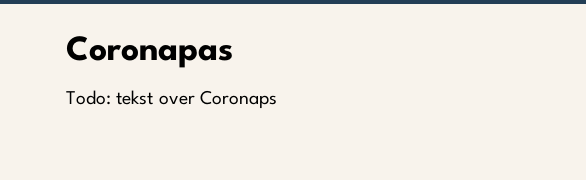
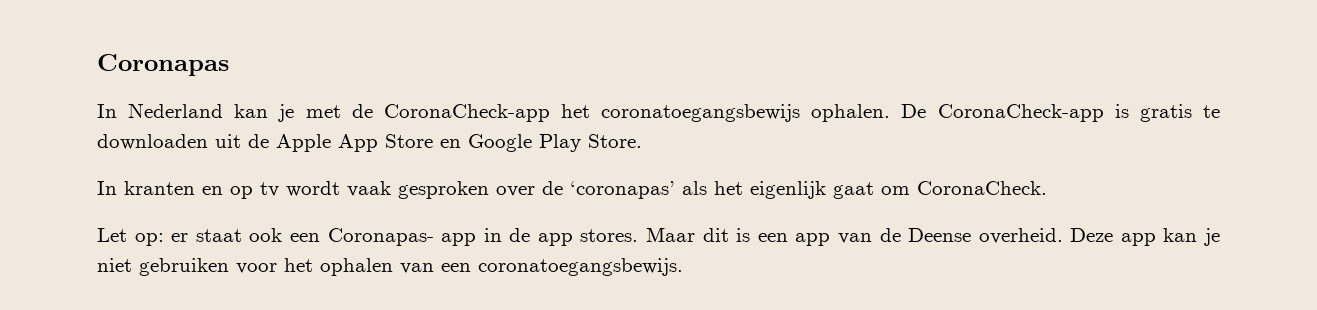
- Todo: tekst over Coronaps
+ In Nederland kan je met de CoronaCheck-app het coronatoegangsbewijs ophalen. De CoronaCheck-app is gratis te downloaden uit de Apple App Store en Google Play Store.
+ In kranten en op tv wordt vaak gesproken over de ‘coronapas’ als het eigenlijk gaat om CoronaCheck.
+ Let op: er staat ook een Coronapas- app in de app stores. Maar dit is een app van de Deense overheid. Deze app kan je niet gebruiken voor het ophalen van een coronatoegangsbewijs.

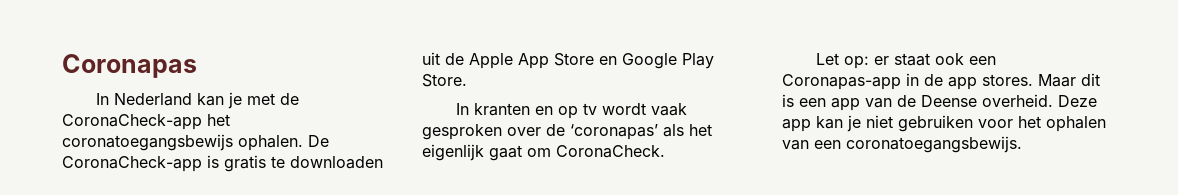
- Let op: er staat ook een Coronapas- app in de app stores.
+ Let op: er staat ook een Coronapas-app in de app stores.

